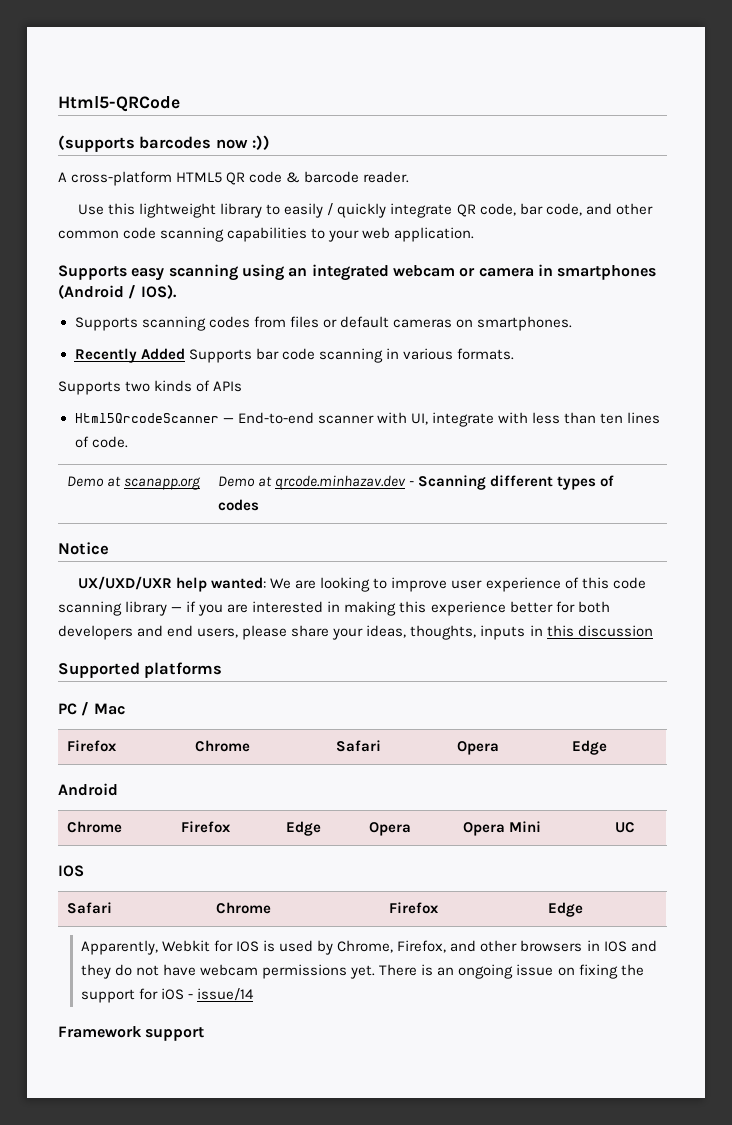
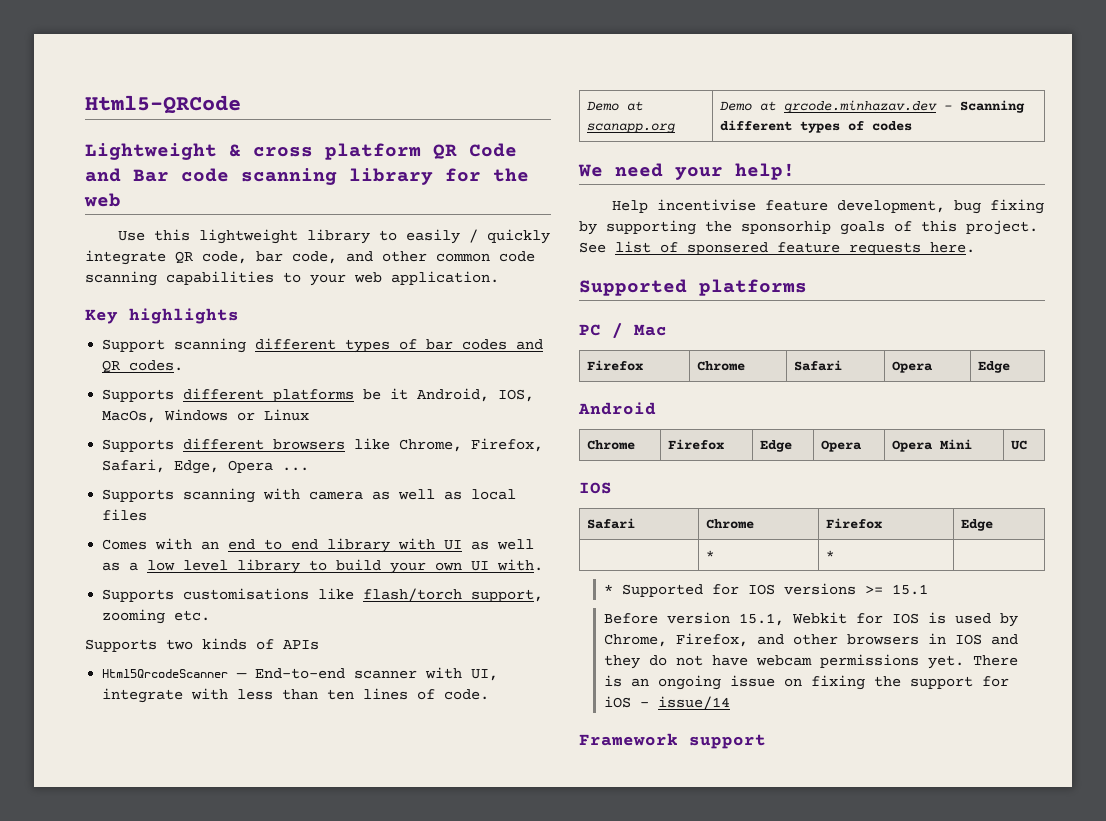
- (supports barcodes now :))
- A cross-platform HTML5 QR code & barcode reader.
+ Lightweight & cross platform QR Code and Bar code scanning library for the web
- Supports easy scanning using an integrated webcam or camera in smartphones (Android / IOS).
- Supports scanning codes from files or default cameras on smartphones.
- Recently Added Supports bar code scanning in various formats.
+ Key highlights
+ Support scanning different types of bar codes and QR codes.
+ Supports different platforms be it Android, IOS, MacOs, Windows or Linux
+ Supports different browsers like Chrome, Firefox, Safari, Edge, Opera ...
+ Supports scanning with camera as well as local files
+ Comes with an end to end library with UI as well as a low level library to build your own UI with.
+ Supports customisations like flash/torch support, zooming etc.
- Notice
- UX/UXD/UXR help wanted: We are looking to improve user experience of this code scanning library — if you are interested in making this experience better for both developers and end users, please share your ideas, thoughts, inputs in this discussion
+ We need your help!
+ Help incentivise feature development, bug fixing by supporting the sponsorhip goals of this project. See list of sponsered feature requests here.
- Apparently, Webkit for IOS is used by Chrome, Firefox, and other browsers in IOS and they do not have webcam permissions yet.
+ | * | * |
+ * Supported for IOS versions >= 15.1
+ Before version 15.1, Webkit for IOS is used by Chrome, Firefox, and other browsers in IOS and they do not have webcam permissions yet.

